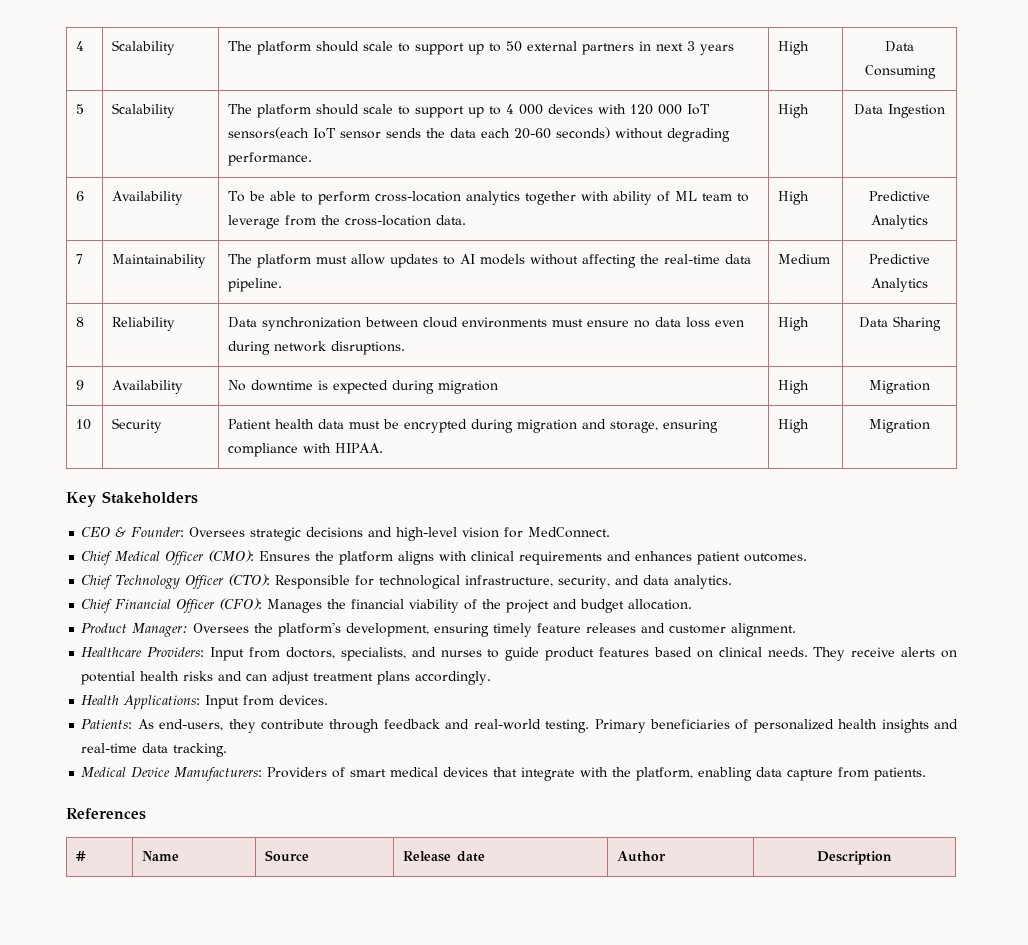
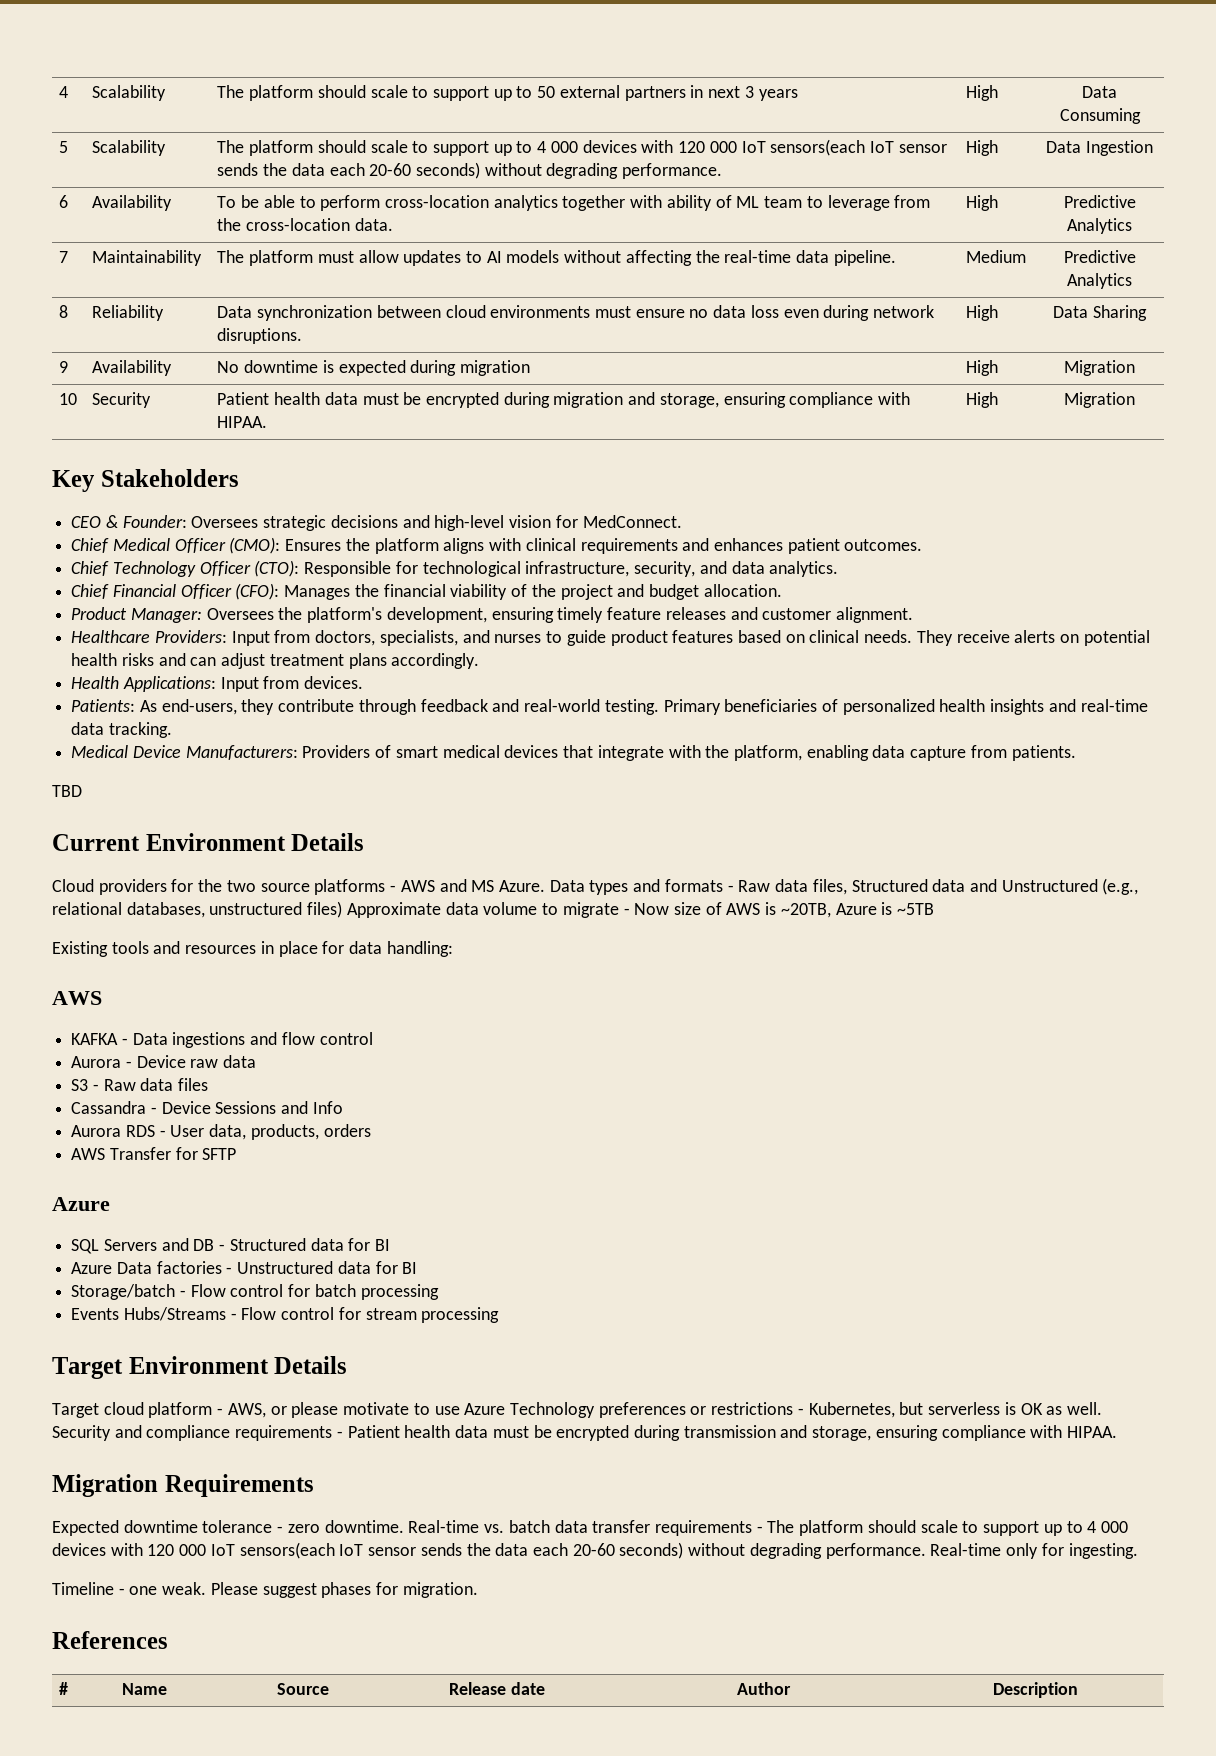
+ TBD
+ Current Environment Details
+ Cloud providers for the two source platforms - AWS and MS Azure. Data types and formats - Raw data files, Structured data and Unstructured (e.g., relational databases, unstructured files) Approximate data volume to migrate - Now size of AWS is ~20TB, Azure is ~5TB
+ Existing tools and resources in place for data handling:
+ AWS
+ KAFKA - Data ingestions and flow control
+ Aurora - Device raw data
+ S3 - Raw data files
+ Cassandra - Device Sessions and Info
+ Aurora RDS - User data, products, orders
+ AWS Transfer for SFTP
+ Azure
+ SQL Servers and DB - Structured data for BI
+ Azure Data factories - Unstructured data for BI
+ Storage/batch - Flow control for batch processing
+ Events Hubs/Streams - Flow control for stream processing
+ Target Environment Details
+ Target cloud platform - AWS, or please motivate to use Azure Technology preferences or restrictions - Kubernetes, but serverless is OK as well. Security and compliance requirements - Patient health data must be encrypted during transmission and storage, ensuring compliance with HIPAA.
+ Migration Requirements
+ Expected downtime tolerance - zero downtime. Real-time vs. batch data transfer requirements - The platform should scale to support up to 4 000 devices with 120 000 IoT sensors(each IoT sensor sends the data each 20-60 seconds) without degrading performance. Real-time only for ingesting.
+ Timeline - one weak. Please suggest phases for migration.

